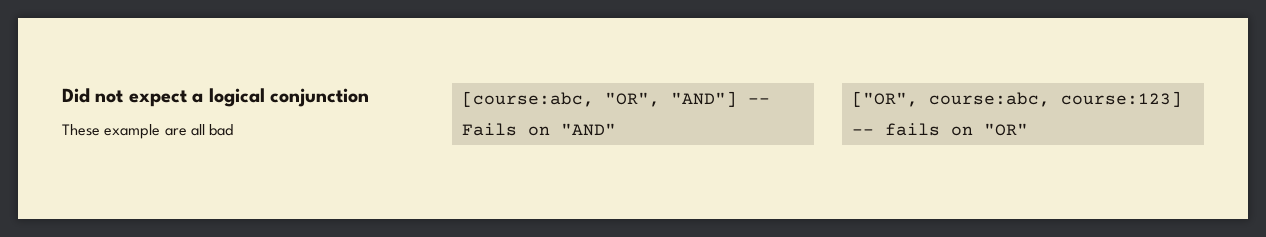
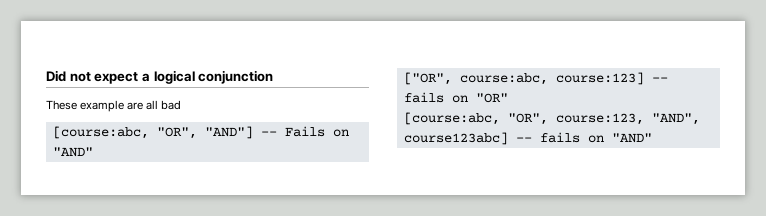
+ [course:abc, "OR", course:123, "AND", course123abc] -- fails on "AND"

